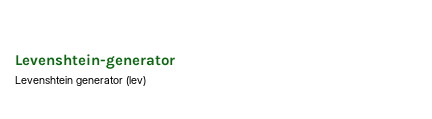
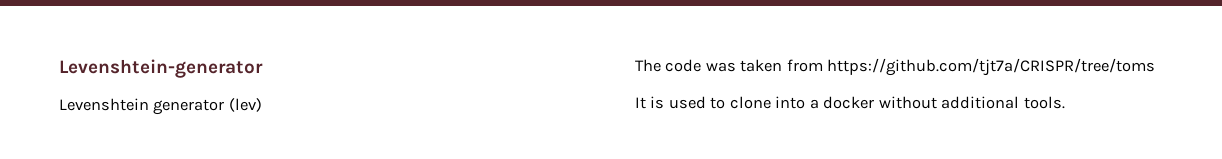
+ The code was taken from https://github.com/tjt7a/CRISPR/tree/toms
+ It is used to clone into a docker without additional tools.

